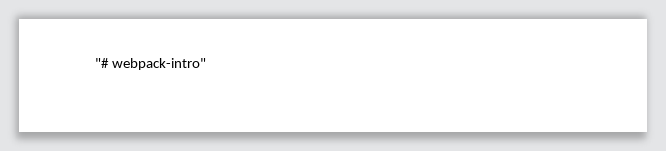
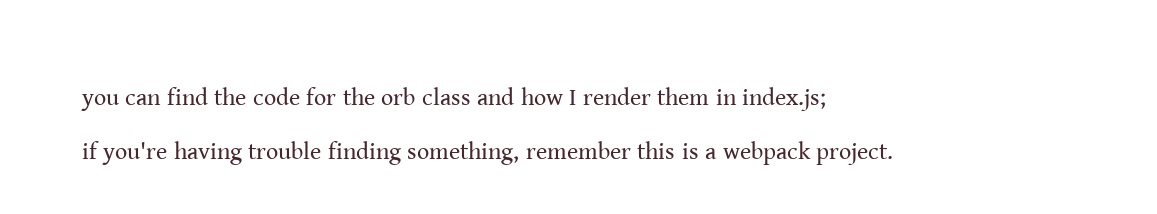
- "# webpack-intro"
+ you can find the code for the orb class and how I render them in index.js;
+ if you're having trouble finding something, remember this is a webpack project.

